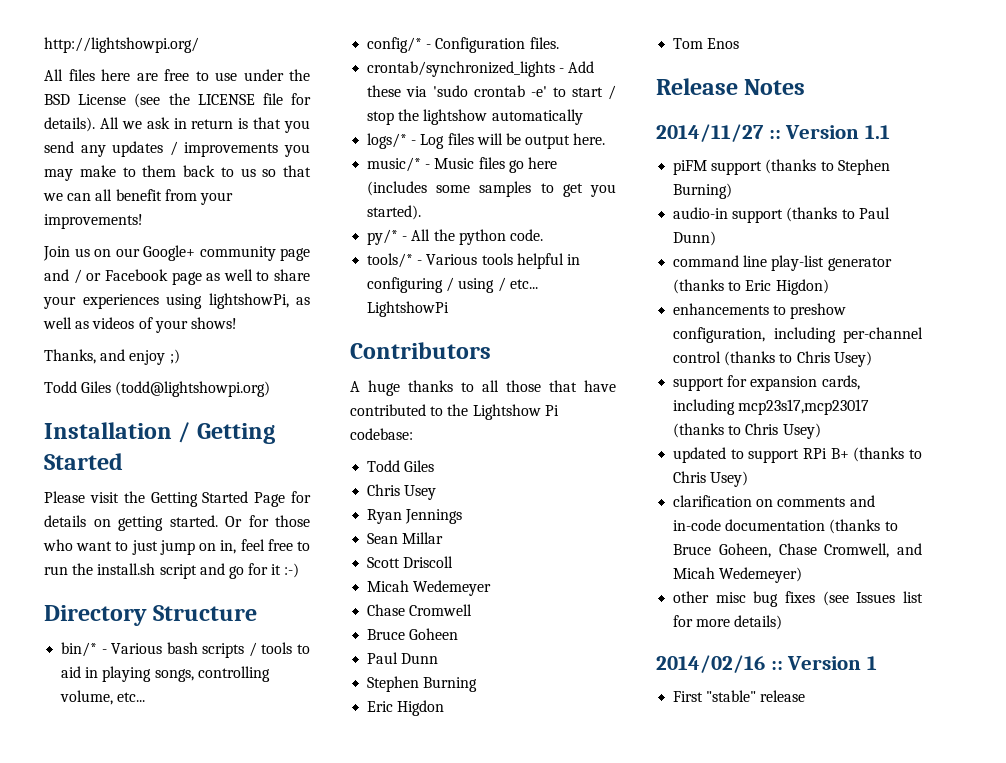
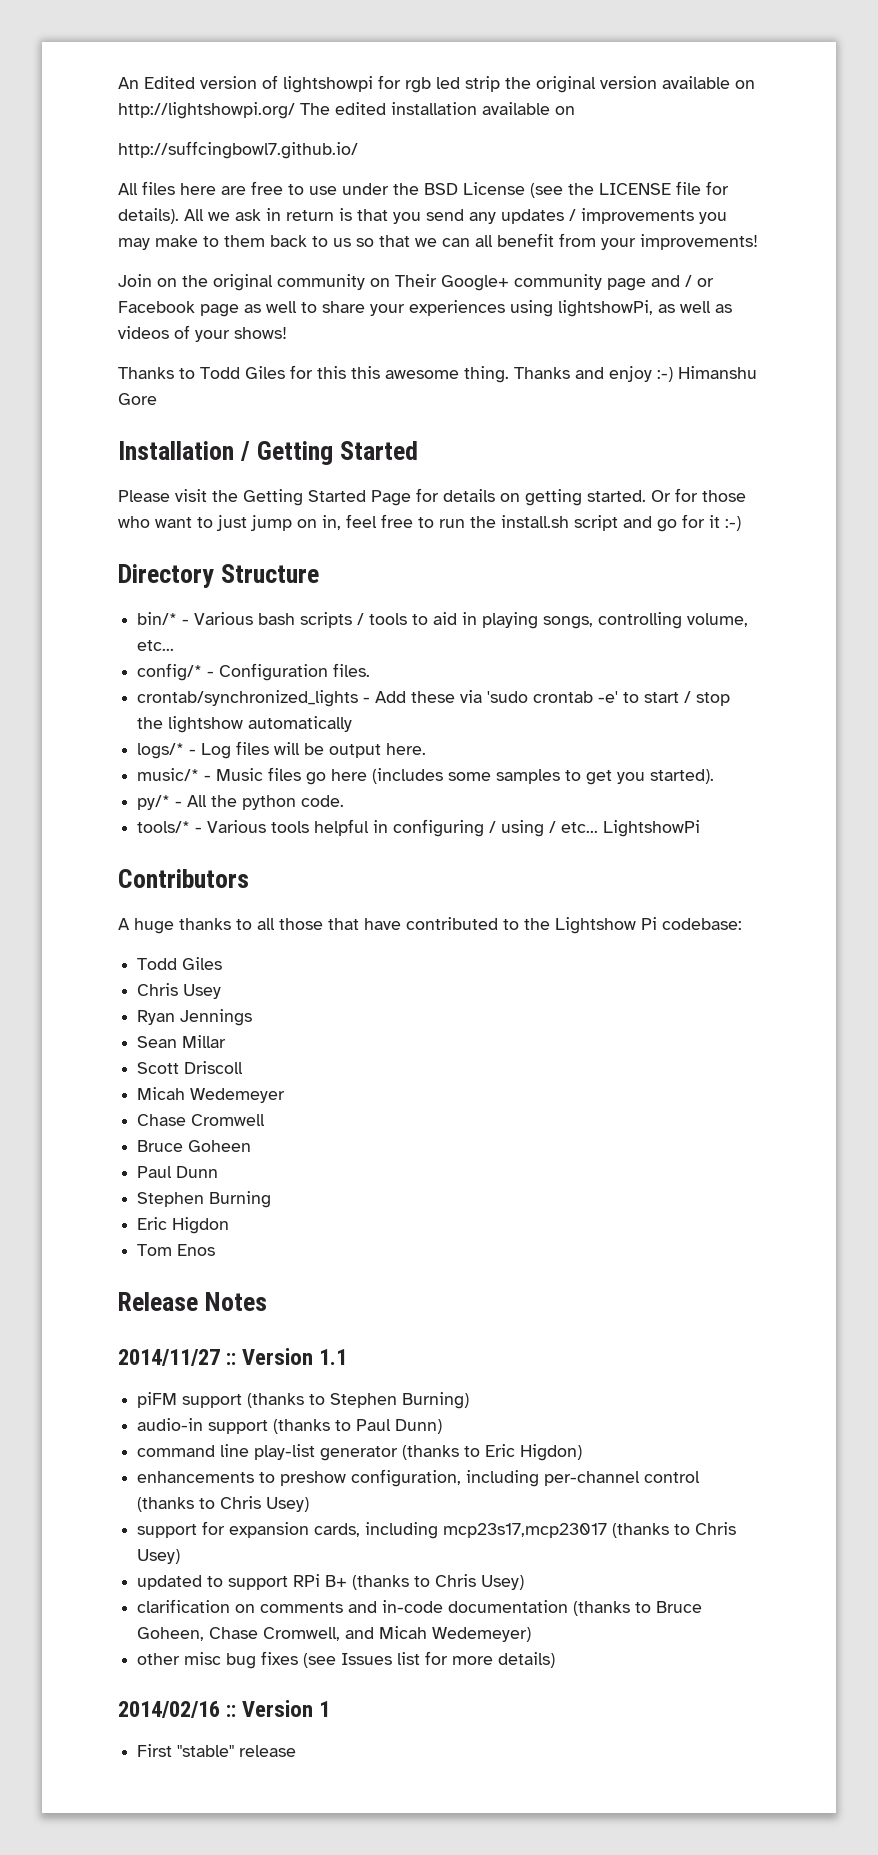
- http://lightshowpi.org/
+ An Edited version of lightshowpi for rgb led strip the original version available on http://lightshowpi.org/ The edited installation available on
+ http://suffcingbowl7.github.io/
- Join us on our Google+ community page and / or Facebook page as well to share your experiences using lightshowPi, as well as videos of your shows!
+ Join on the original community on Their Google+ community page and / or Facebook page as well to share your experiences using lightshowPi, as well as videos of your shows!
- Thanks, and enjoy ;)
- Todd Giles (todd@lightshowpi.org)
+ Thanks to Todd Giles for this this awesome thing. Thanks and enjoy :-) Himanshu Gore

